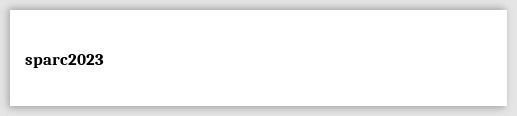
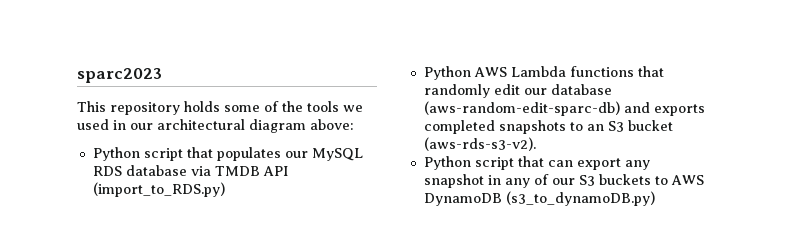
+ This repository holds some of the tools we used in our architectural diagram above:
+ Python script that populates our MySQL RDS database via TMDB API (import_to_RDS.py)
+ Python AWS Lambda functions that randomly edit our database (aws-random-edit-sparc-db) and exports completed snapshots to an S3 bucket (aws-rds-s3-v2).
+ Python script that can export any snapshot in any of our S3 buckets to AWS DynamoDB (s3_to_dynamoDB.py)

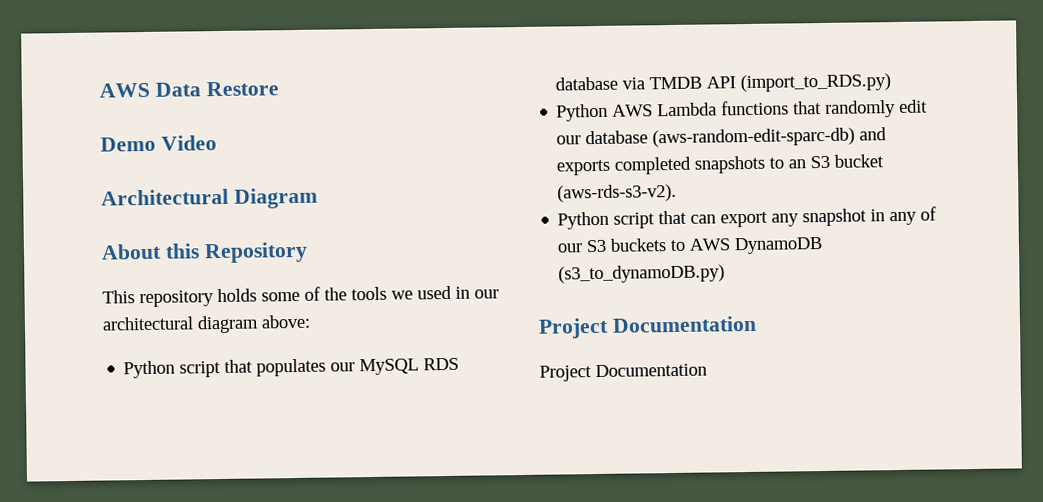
- sparc2023
+ AWS Data Restore
+ Demo Video
+ Architectural Diagram
+ About this Repository
  Python script that can export any snapshot in any of our S3 buckets to AWS DynamoDB (s3_to_dynamoDB.py)
+ Project Documentation
+ Project Documentation

